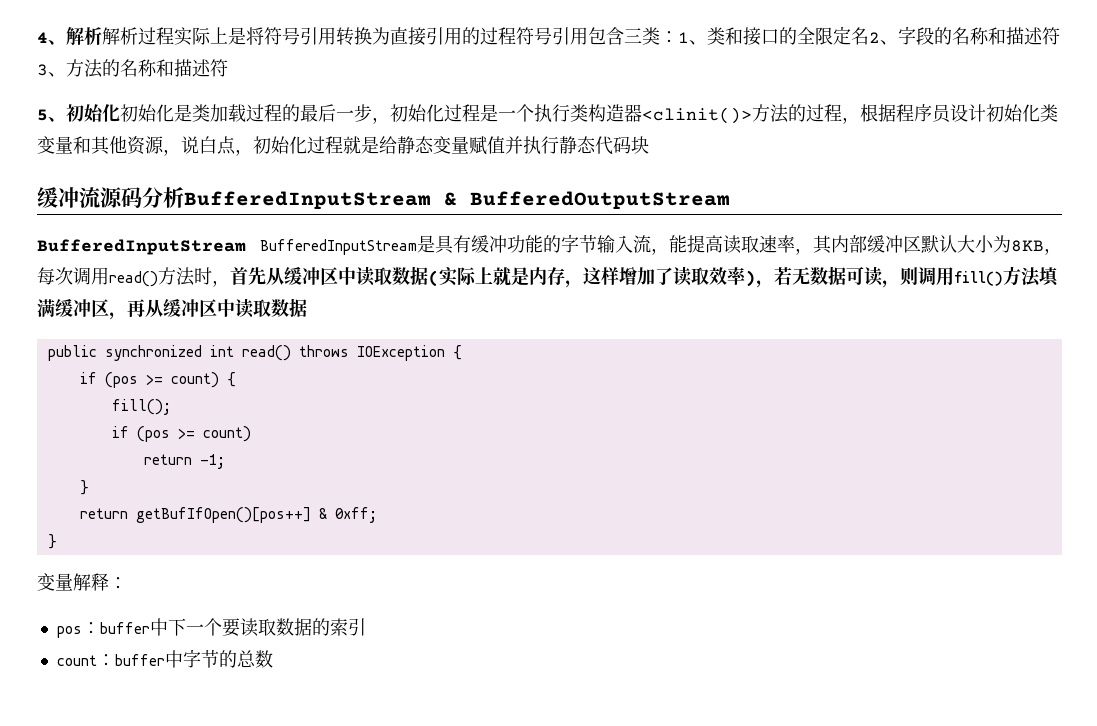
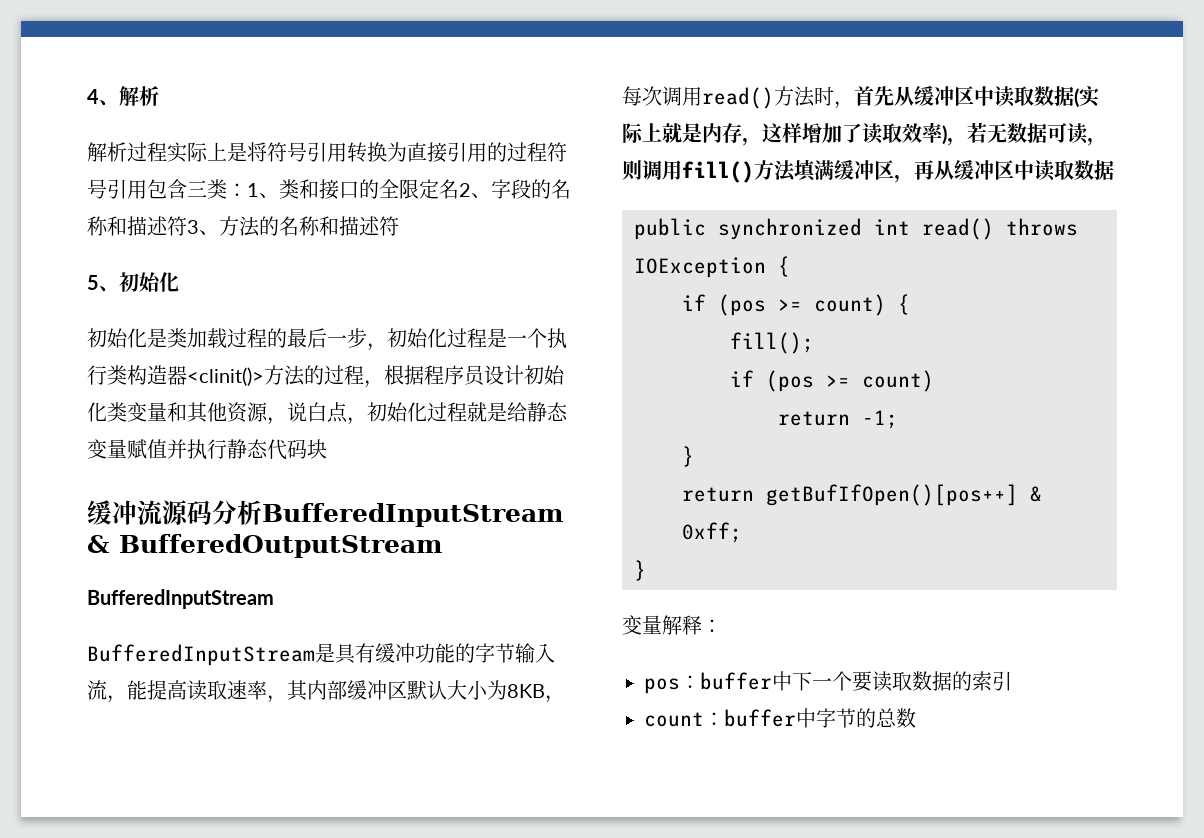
- 4、解析解析过程实际上是将符号引用转换为直接引用的过程符号引用包含三类：1、类和接口的全限定名2、字段的名称和描述符3、方法的名称和描述符
+ 4、解析
+ 解析过程实际上是将符号引用转换为直接引用的过程符号引用包含三类：1、类和接口的全限定名2、字段的名称和描述符3、方法的名称和描述符
- 5、初始化初始化是类加载过程的最后一步，初始化过程是一个执行类构造器<clinit()>方法的过程，根据程序员设计初始化类变量和其他资源，说白点，初始化过程就是给静态变量赋值并执行静态代码块
+ 5、初始化
+ 初始化是类加载过程的最后一步，初始化过程是一个执行类构造器<clinit()>方法的过程，根据程序员设计初始化类变量和其他资源，说白点，初始化过程就是给静态变量赋值并执行静态代码块
  缓冲流源码分析BufferedInputStream & BufferedOutputStream
- BufferedInputStream BufferedInputStream是具有缓冲功能的字节输入流，能提高读取速率，其内部缓冲区默认大小为8KB，每次调用read()方法时，首先从缓冲区中读取数据(实际上就是内存，这样增加了读取效率)，若无数据可读，则调用fill()方法填满缓冲区，再从缓冲区中读取数据
+ BufferedInputStream
+ BufferedInputStream是具有缓冲功能的字节输入流，能提高读取速率，其内部缓冲区默认大小为8KB，每次调用read()方法时，首先从缓冲区中读取数据(实际上就是内存，这样增加了读取效率)，若无数据可读，则调用fill()方法填满缓冲区，再从缓冲区中读取数据

